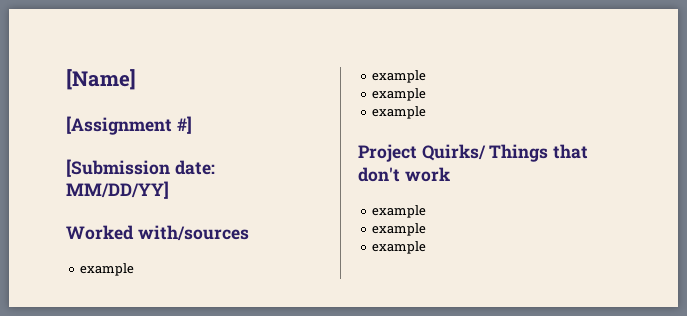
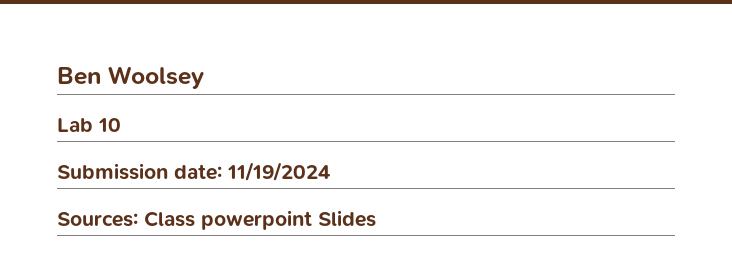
- [Name]
- [Assignment #]
- [Submission date: MM/DD/YY]
- Worked with/sources
- example
- example
- example
- example
- Project Quirks/ Things that don't work
- example
- example
- example
+ Ben Woolsey
+ Lab 10
+ Submission date: 11/19/2024
+ Sources: Class powerpoint Slides

